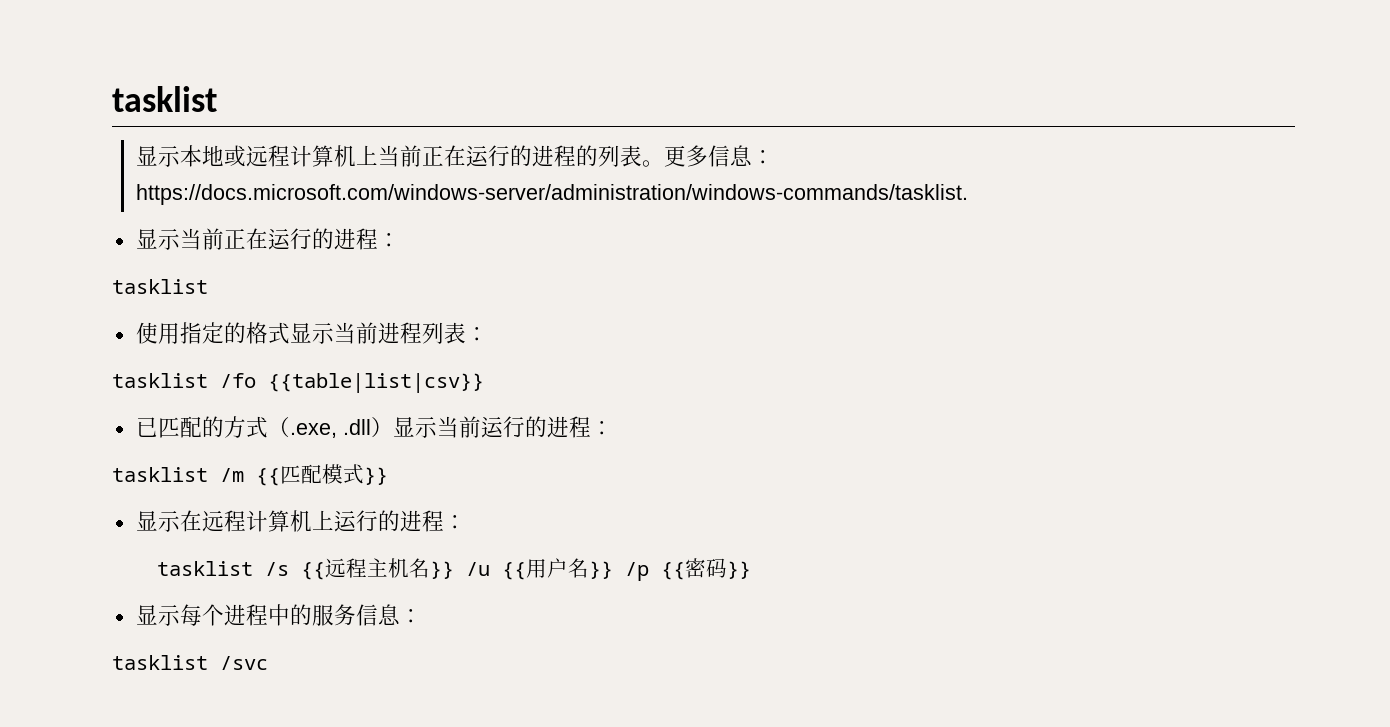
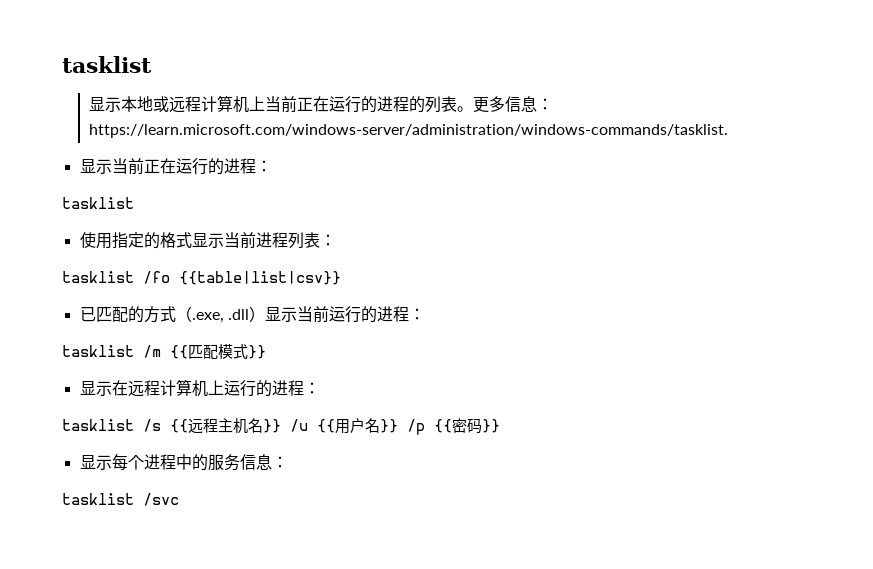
- 更多信息：https://docs.microsoft.com/windows-server/administration/windows-commands/tasklist.
+ 更多信息：https://learn.microsoft.com/windows-server/administration/windows-commands/tasklist.

